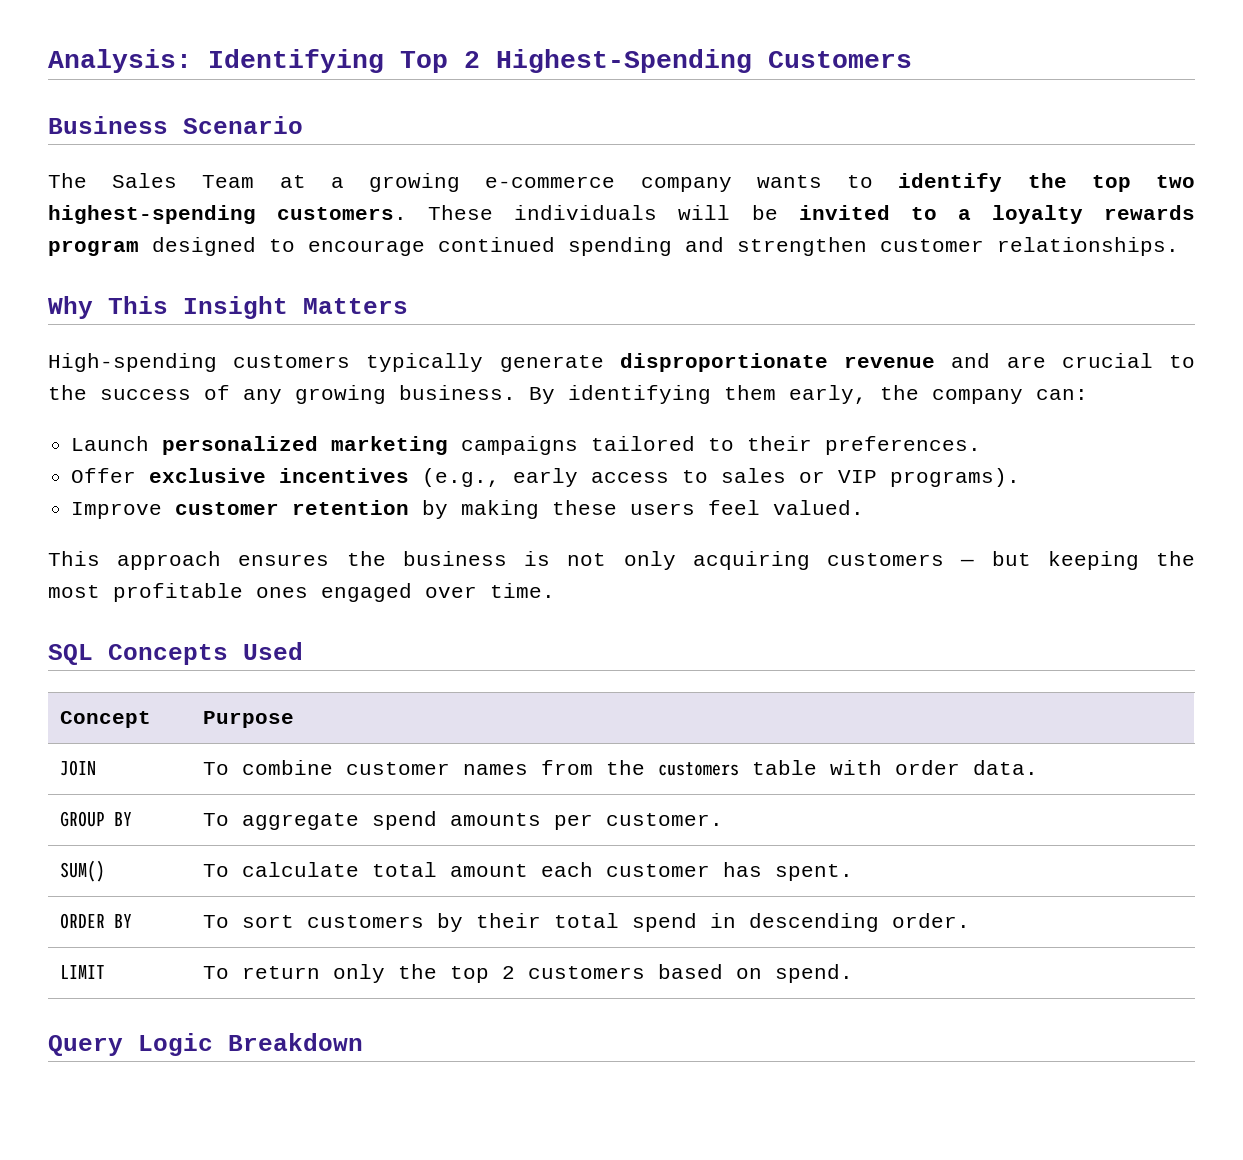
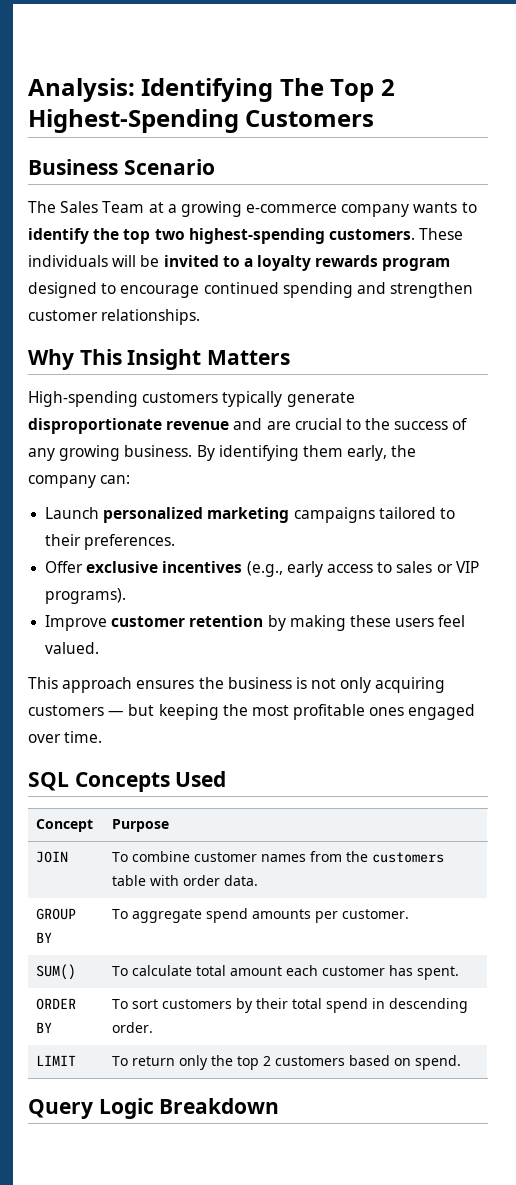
- Analysis: Identifying Top 2 Highest-Spending Customers
+ Analysis: Identifying The Top 2 Highest-Spending Customers

